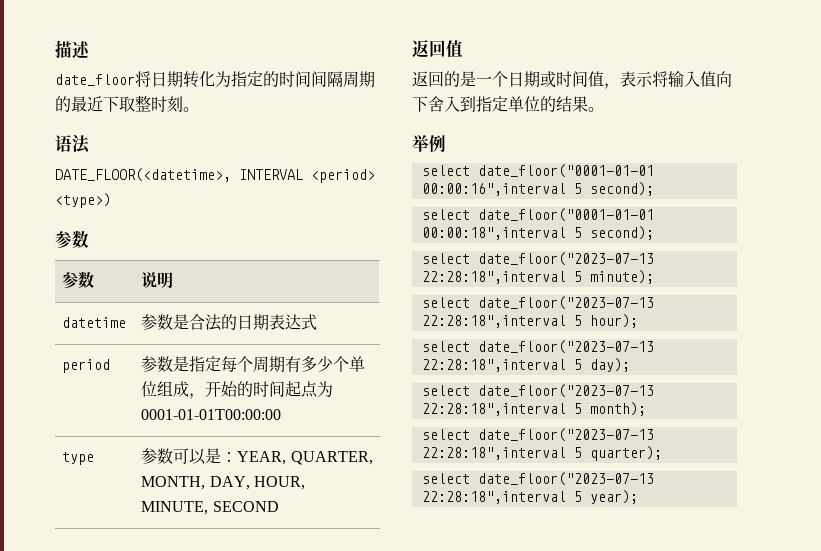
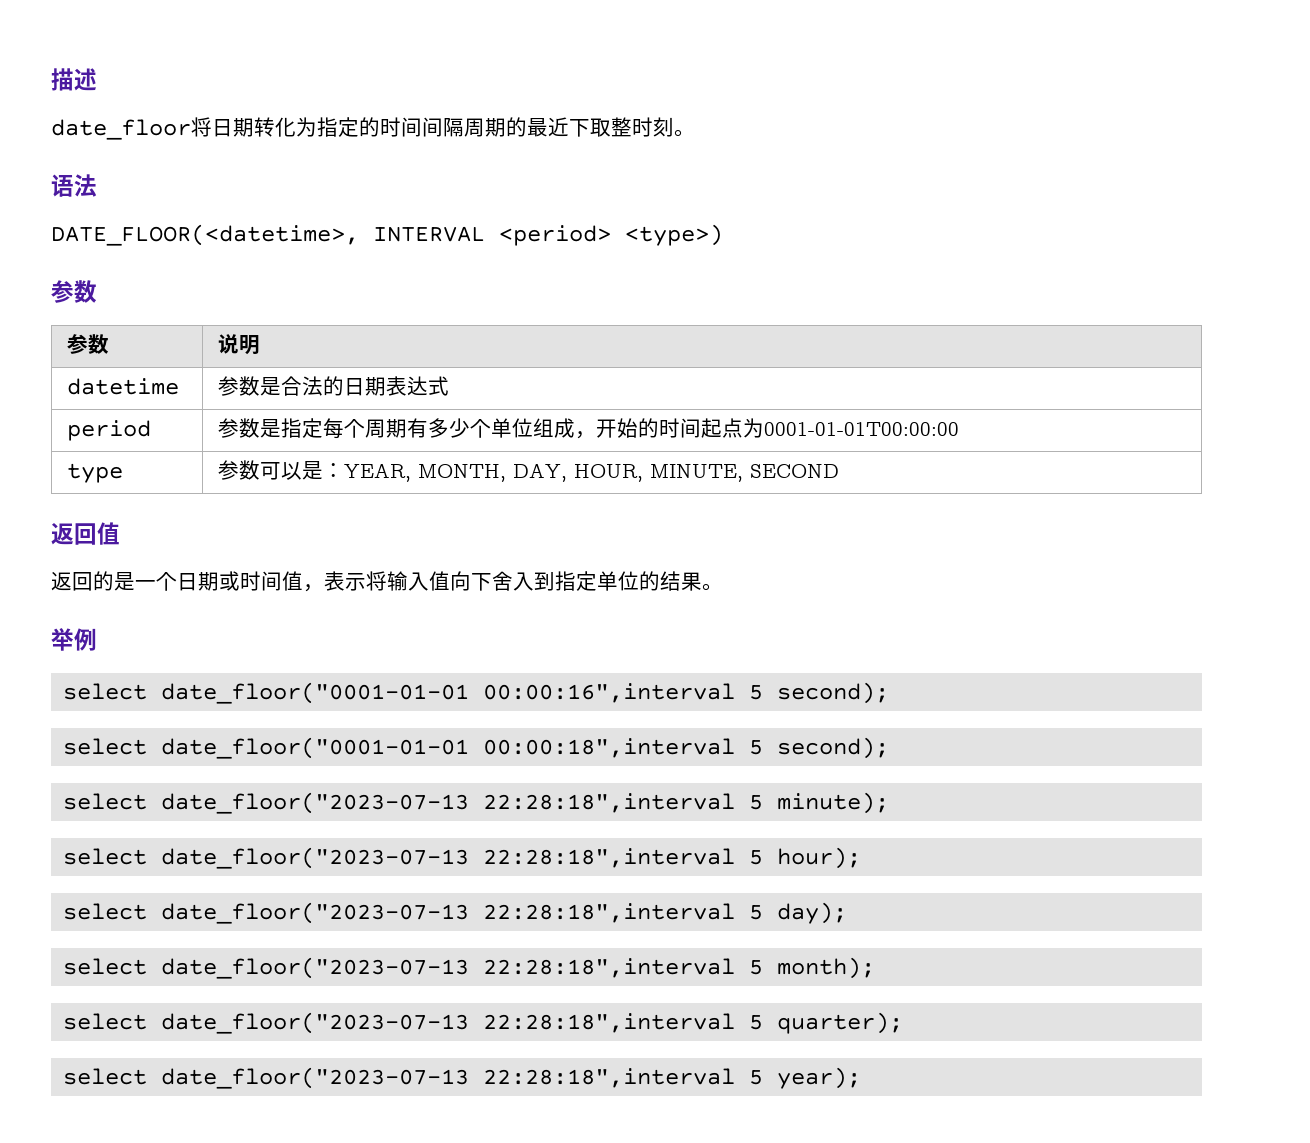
- type | 参数可以是：YEAR, QUARTER, MONTH, DAY, HOUR, MINUTE, SECOND
+ type | 参数可以是：YEAR, MONTH, DAY, HOUR, MINUTE, SECOND

